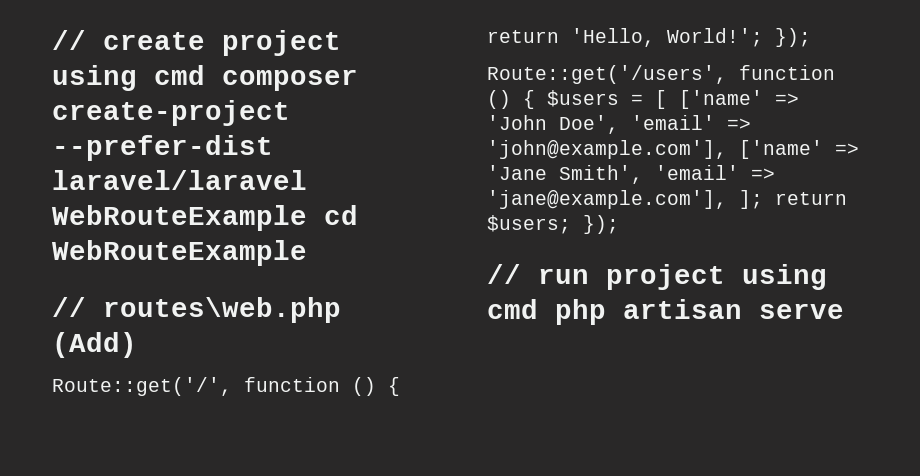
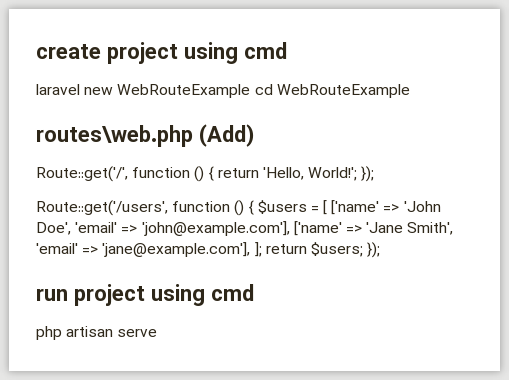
- // create project using cmd composer create-project --prefer-dist laravel/laravel WebRouteExample cd WebRouteExample
+ create project using cmd
+ laravel new WebRouteExample cd WebRouteExample
- // routes\web.php (Add)
+ routes\web.php (Add)
- // run project using cmd php artisan serve
+ run project using cmd
+ php artisan serve

